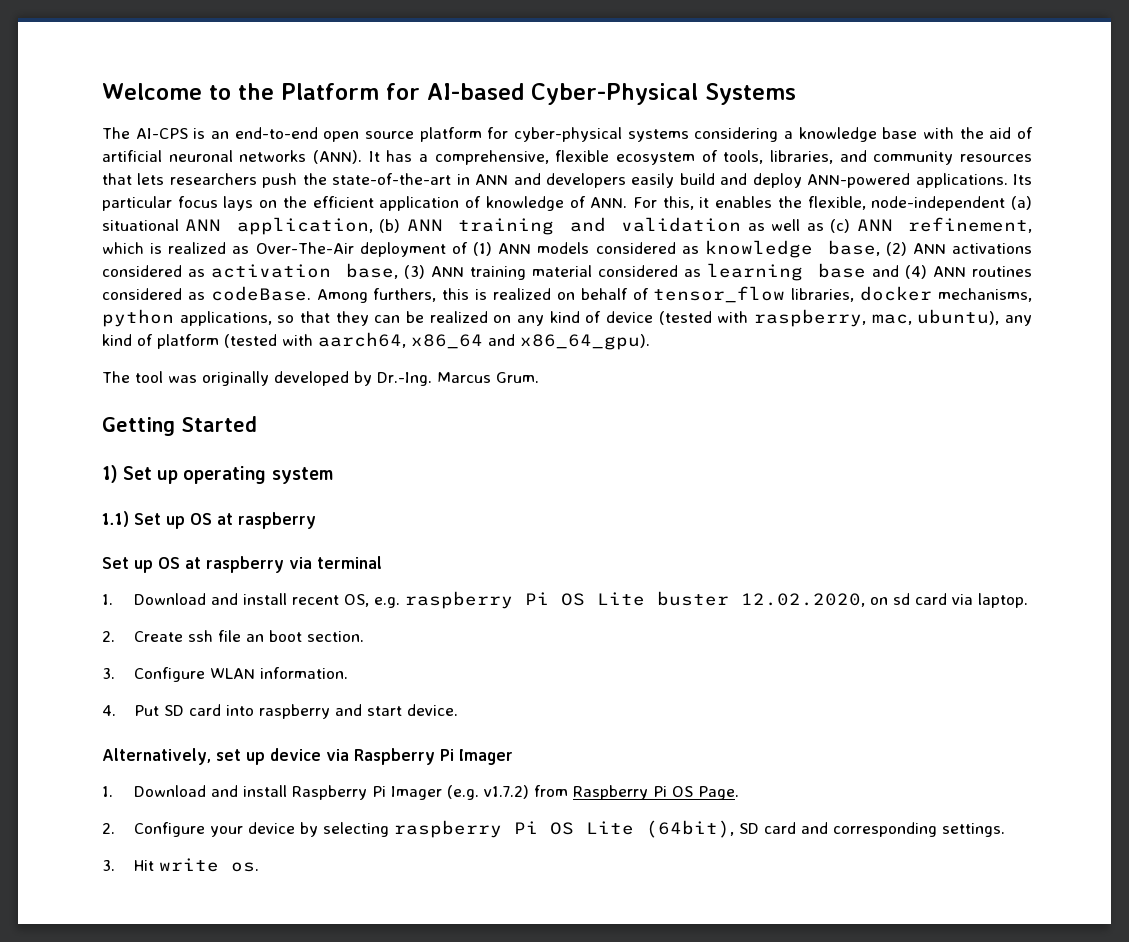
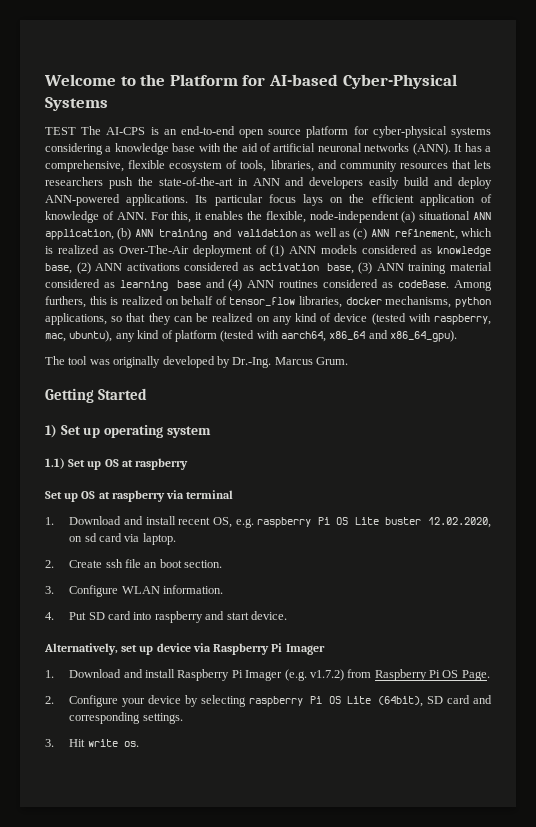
- The AI-CPS is an end-to-end open source platform for cyber-physical systems considering a knowledge base with the aid of artificial neuronal networks (ANN).
+ TEST The AI-CPS is an end-to-end open source platform for cyber-physical systems considering a knowledge base with the aid of artificial neuronal networks (ANN).

